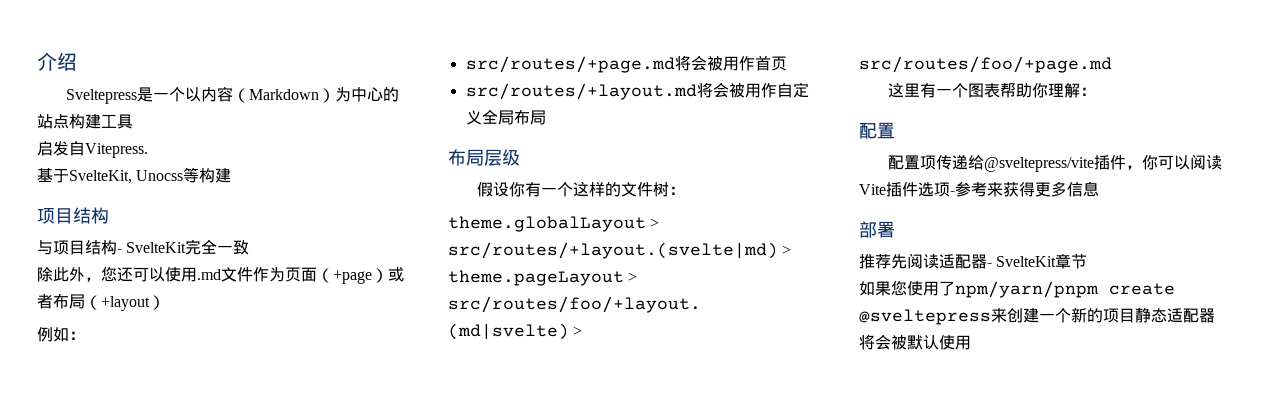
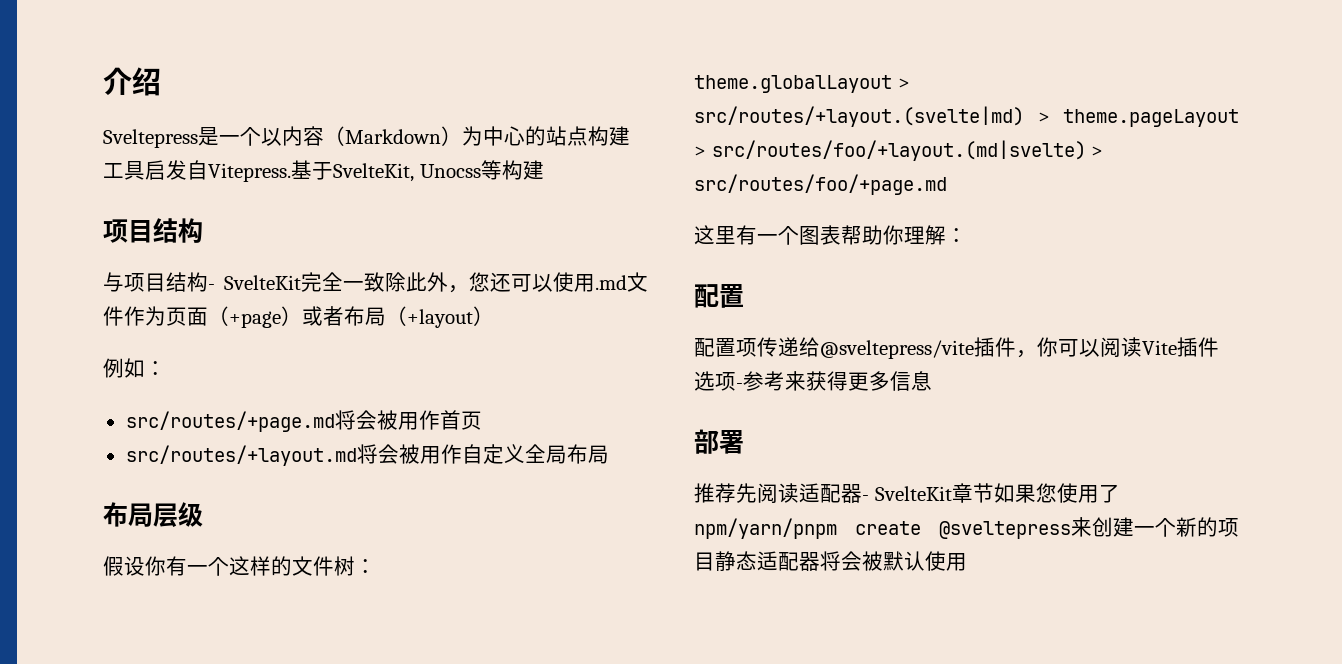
- Sveltepress是一个以内容（Markdown）为中心的站点构建工具
- 启发自Vitepress.
- 基于SvelteKit, Unocss等构建
+ Sveltepress是一个以内容（Markdown）为中心的站点构建工具启发自Vitepress.基于SvelteKit, Unocss等构建
- 与项目结构- SvelteKit完全一致
- 除此外，您还可以使用.md文件作为页面（+page）或者布局（+layout）
+ 与项目结构- SvelteKit完全一致除此外，您还可以使用.md文件作为页面（+page）或者布局（+layout）
- 推荐先阅读适配器- SvelteKit章节
- 如果您使用了npm/yarn/pnpm create @sveltepress来创建一个新的项目静态适配器将会被默认使用
+ 推荐先阅读适配器- SvelteKit章节如果您使用了npm/yarn/pnpm create @sveltepress来创建一个新的项目静态适配器将会被默认使用

